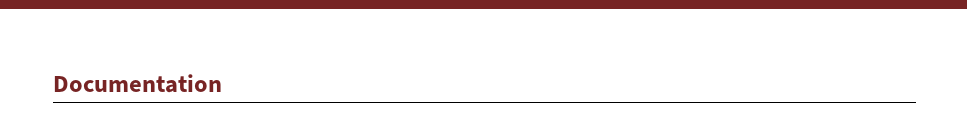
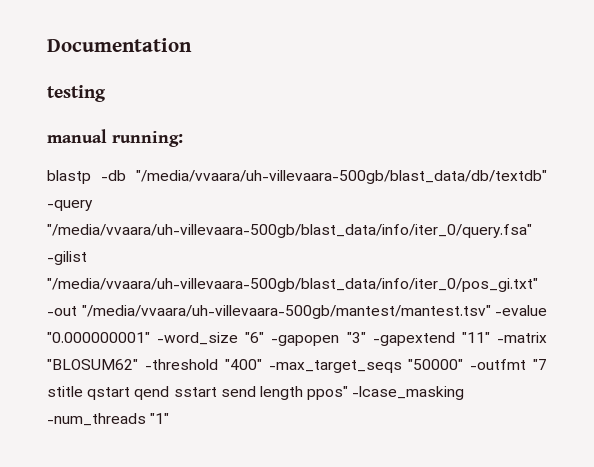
+ testing
+ manual running:
+ blastp -db "/media/vvaara/uh-villevaara-500gb/blast_data/db/textdb" -query "/media/vvaara/uh-villevaara-500gb/blast_data/info/iter_0/query.fsa" -gilist "/media/vvaara/uh-villevaara-500gb/blast_data/info/iter_0/pos_gi.txt" -out "/media/vvaara/uh-villevaara-500gb/mantest/mantest.tsv" -evalue "0.000000001" -word_size "6" -gapopen "3" -gapextend "11" -matrix "BLOSUM62" -threshold "400" -max_target_seqs "50000" -outfmt "7 stitle qstart qend sstart send length ppos" -lcase_masking -num_threads "1"

